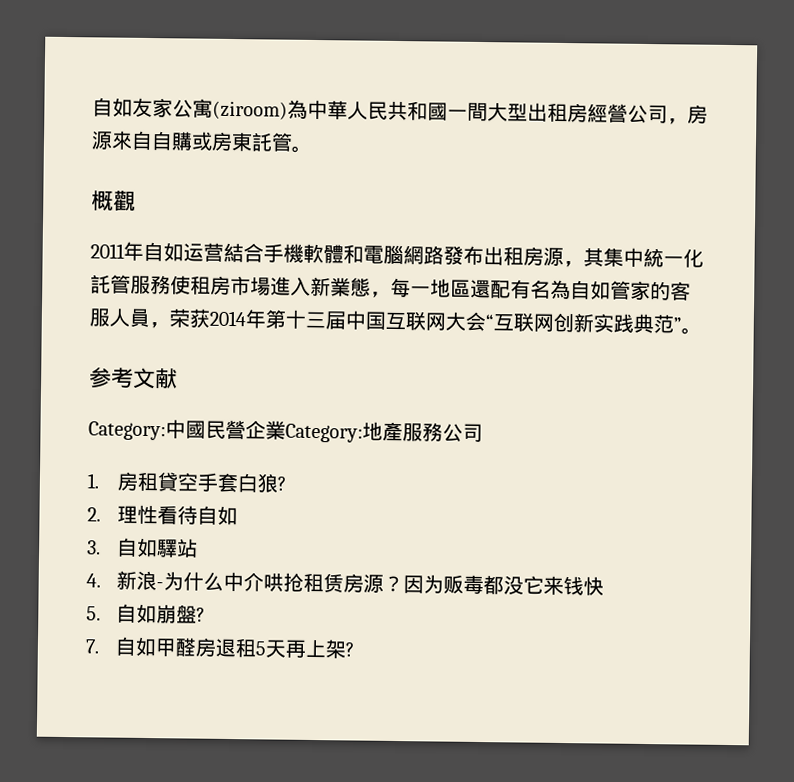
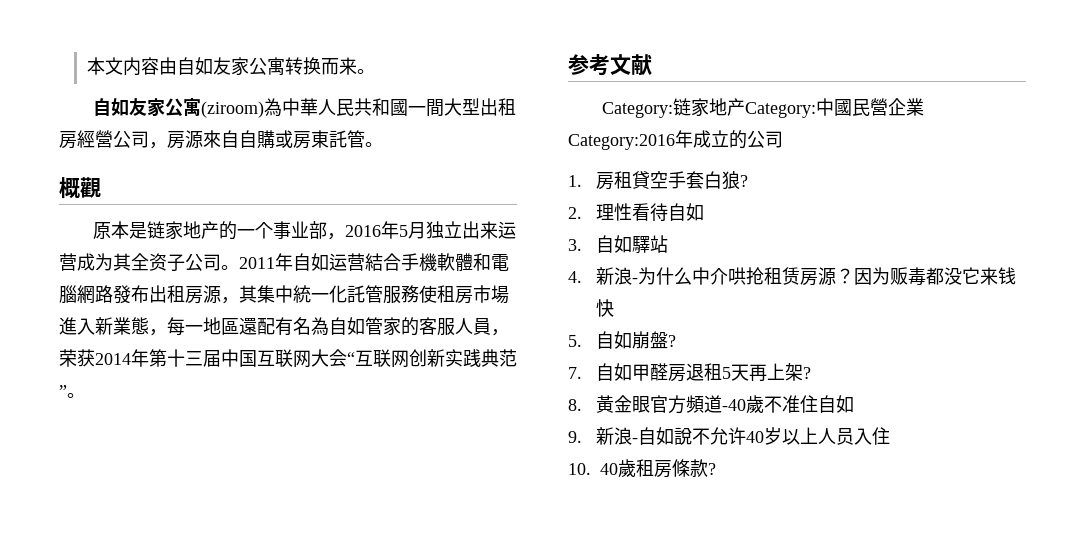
+ 本文内容由自如友家公寓转换而来。
+ 原本是链家地产的一个事业部，2016年5月独立出来运营成为其全资子公司。
- Category:中國民營企業Category:地產服務公司
+ Category:链家地产Category:中國民營企業Category:2016年成立的公司
+ 8.黃金眼官方頻道-40歲不准住自如
+ 9.新浪-自如說不允许40岁以上人员入住
+ 10. 40歲租房條款?

